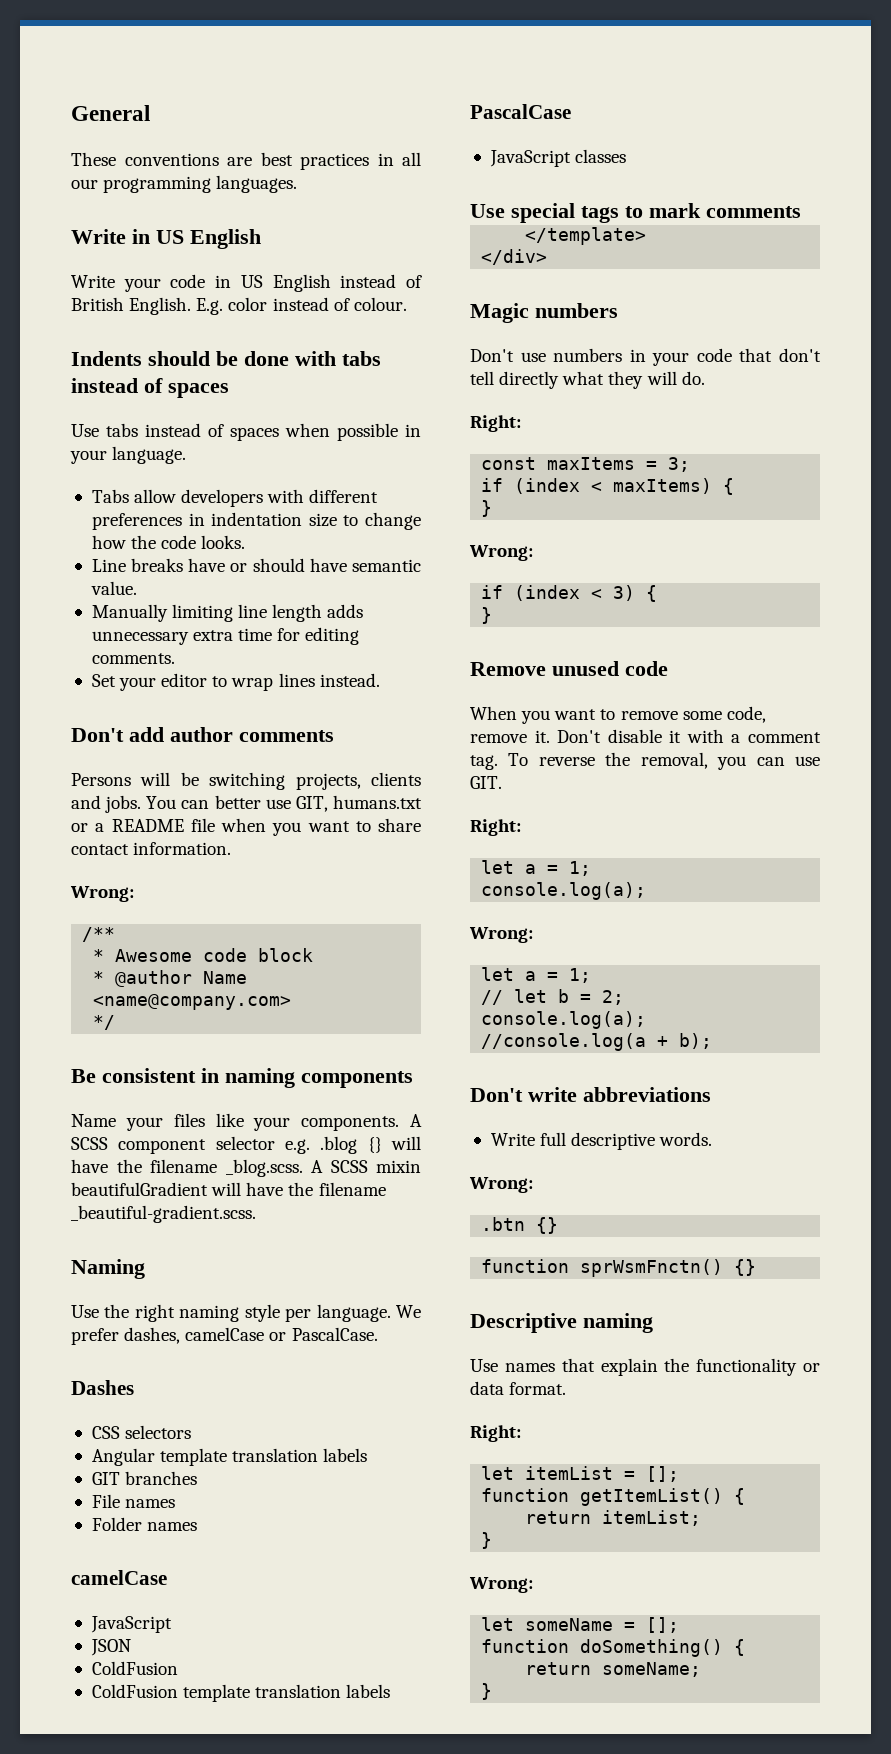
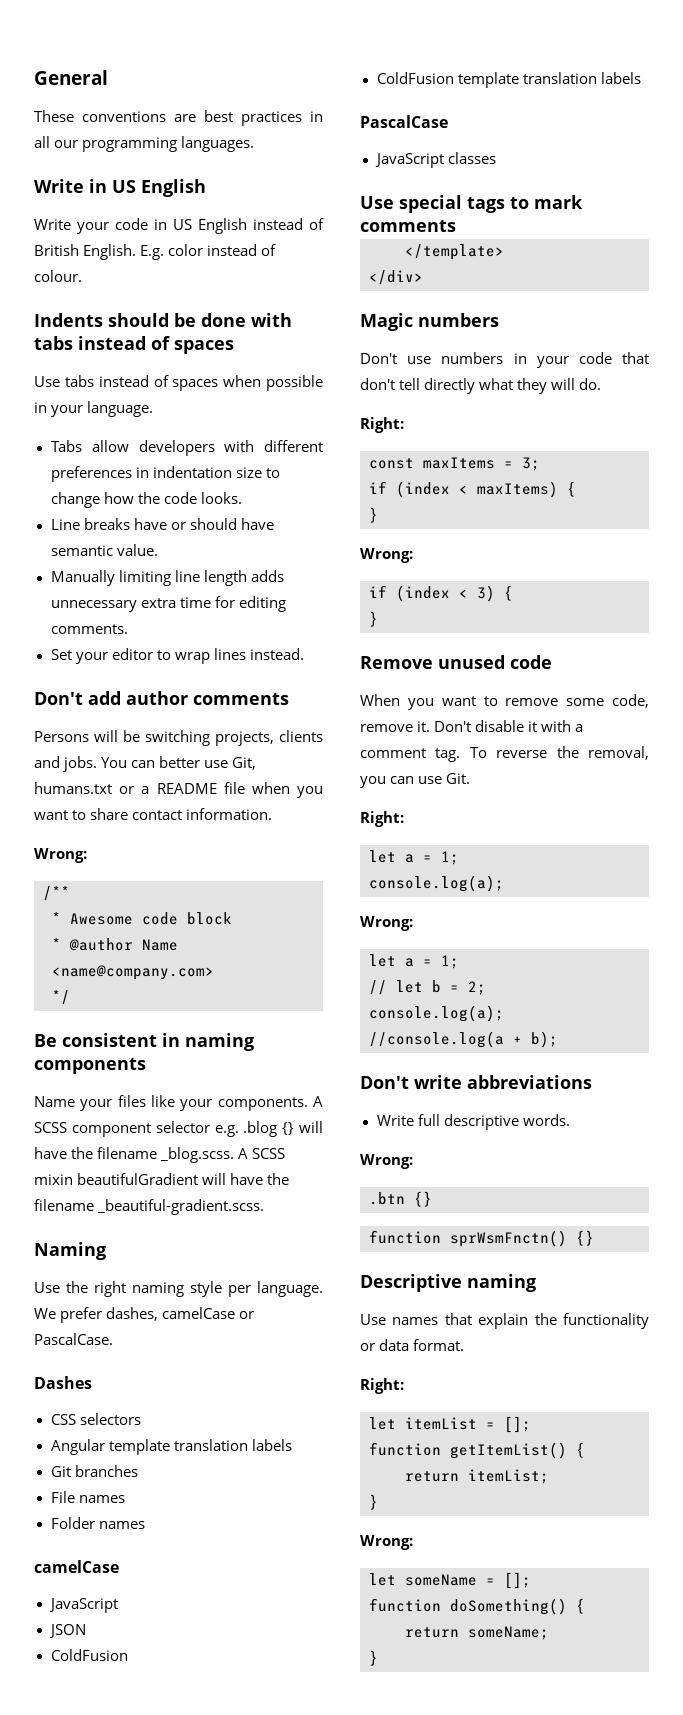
- You can better use GIT, humans.txt or a README file when you want to share contact information.
+ You can better use Git, humans.txt or a README file when you want to share contact information.
- GIT branches
+ Git branches
- To reverse the removal, you can use GIT.
+ To reverse the removal, you can use Git.

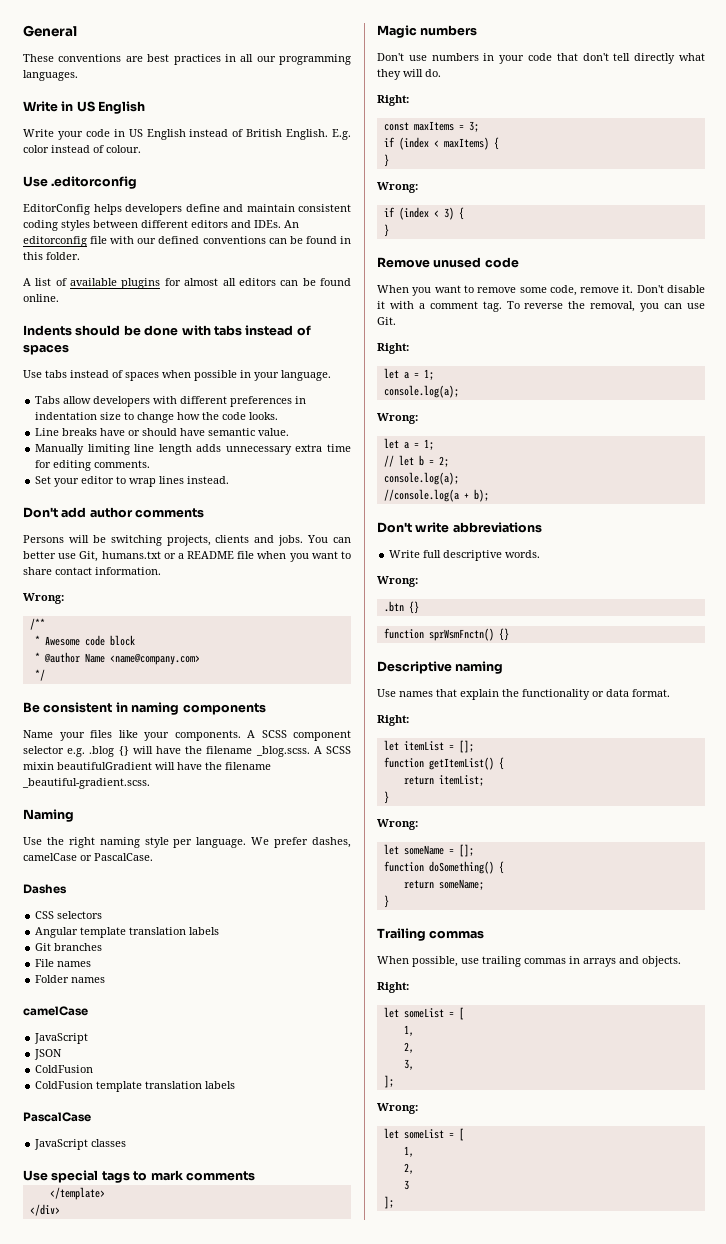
+ Use .editorconfig
+ EditorConfig helps developers define and maintain consistent coding styles between different editors and IDEs. An editorconfig file with our defined conventions can be found in this folder.
+ A list of available plugins for almost all editors can be found online.
+ Trailing commas
+ When possible, use trailing commas in arrays and objects.
+ Right:
+ let someList = [
+ 1,
+ 2,
+ 3,
+ ];
+ Wrong:
+ let someList = [
+ 1,
+ 2,
+ 3
+ ];

